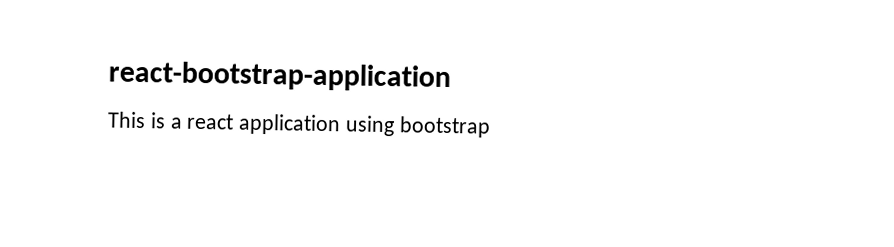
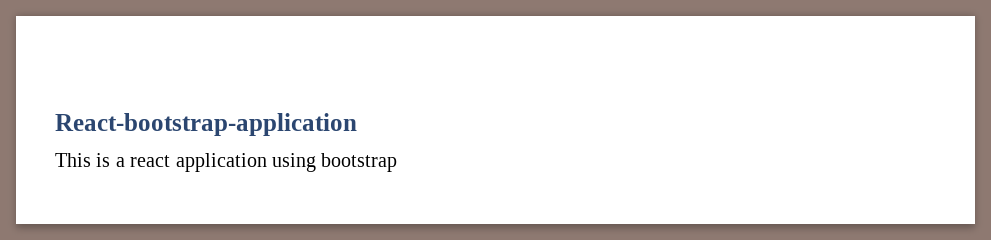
- react-bootstrap-application
+ React-bootstrap-application

